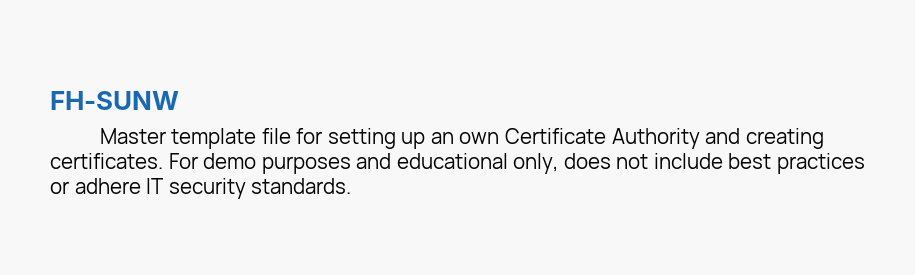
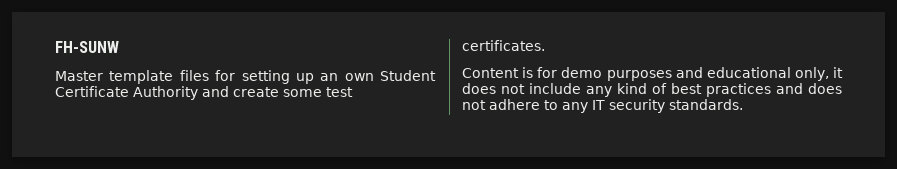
- Master template file for setting up an own Certificate Authority and creating certificates. For demo purposes and educational only, does not include best practices or adhere IT security standards.
+ Master template files for setting up an own Student Certificate Authority and create some test certificates.
+ Content is for demo purposes and educational only, it does not include any kind of best practices and does not adhere to any IT security standards.

